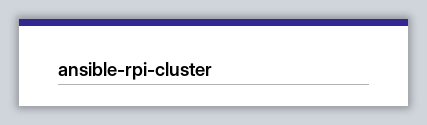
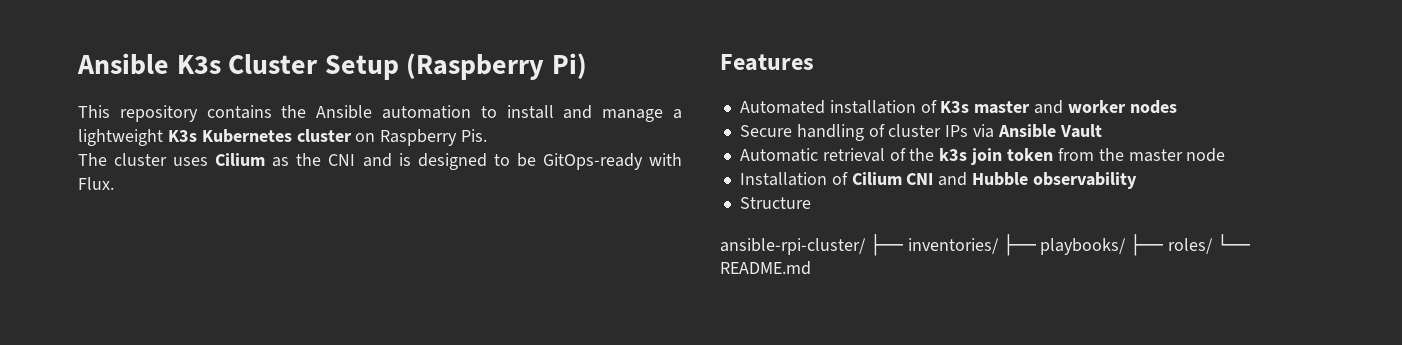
- ansible-rpi-cluster
+ Ansible K3s Cluster Setup (Raspberry Pi)
+ This repository contains the Ansible automation to install and manage a lightweight K3s Kubernetes cluster on Raspberry Pis.
+ The cluster uses Cilium as the CNI and is designed to be GitOps-ready with Flux.
+ Features
+ Automated installation of K3s master and worker nodes
+ Secure handling of cluster IPs via Ansible Vault
+ Automatic retrieval of the k3s join token from the master node
+ Installation of Cilium CNI and Hubble observability
+ Structure
+ ansible-rpi-cluster/ ├── inventories/ ├── playbooks/ ├── roles/ └── README.md

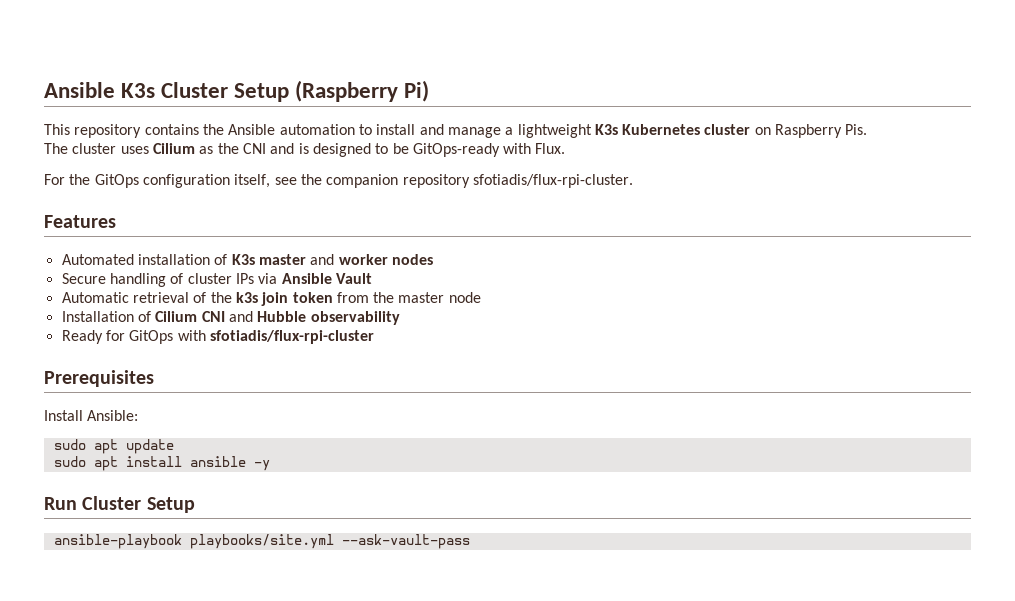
+ For the GitOps configuration itself, see the companion repository sfotiadis/flux-rpi-cluster.
- Structure
- ansible-rpi-cluster/ ├── inventories/ ├── playbooks/ ├── roles/ └── README.md
+ Ready for GitOps with sfotiadis/flux-rpi-cluster
+ Prerequisites
+ Install Ansible:
+ sudo apt update
+ sudo apt install ansible -y
+ Run Cluster Setup
+ ansible-playbook playbooks/site.yml --ask-vault-pass

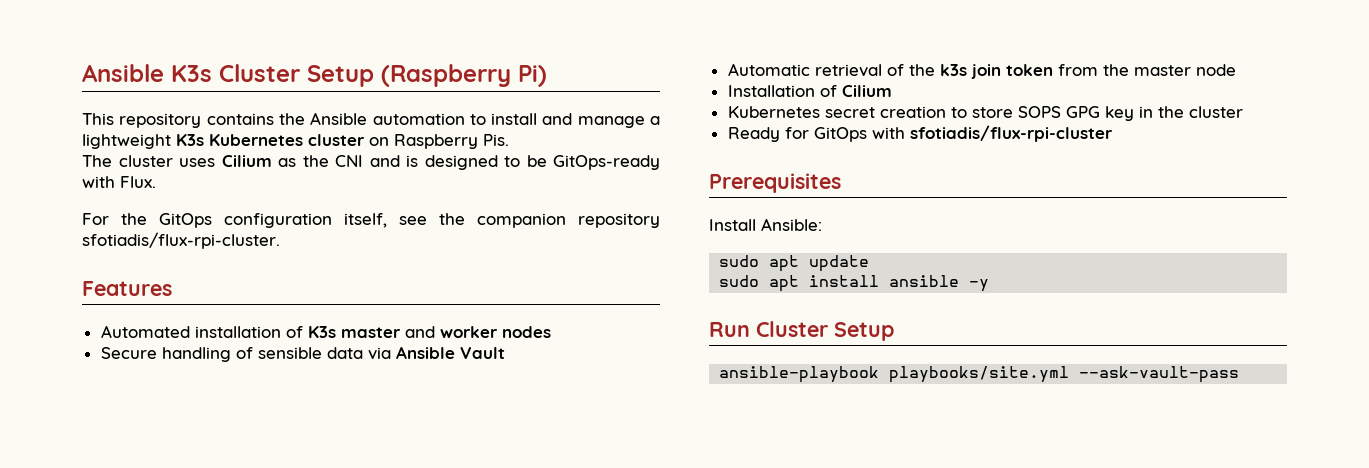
- Secure handling of cluster IPs via Ansible Vault
+ Secure handling of sensible data via Ansible Vault
- Installation of Cilium CNI and Hubble observability
+ Installation of Cilium
+ Kubernetes secret creation to store SOPS GPG key in the cluster

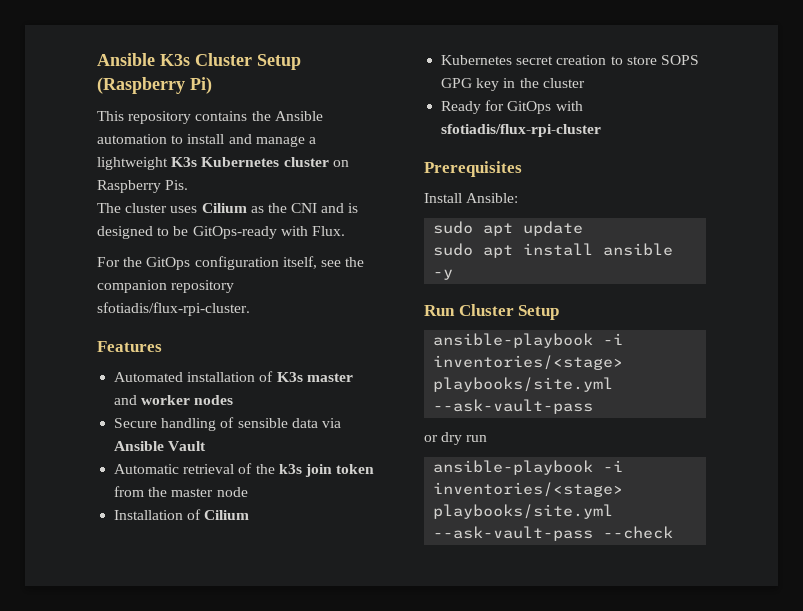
  Run Cluster Setup
- ansible-playbook playbooks/site.yml --ask-vault-pass
+ ansible-playbook -i inventories/<stage> playbooks/site.yml --ask-vault-pass
+ or dry run
+ ansible-playbook -i inventories/<stage> playbooks/site.yml --ask-vault-pass --check

